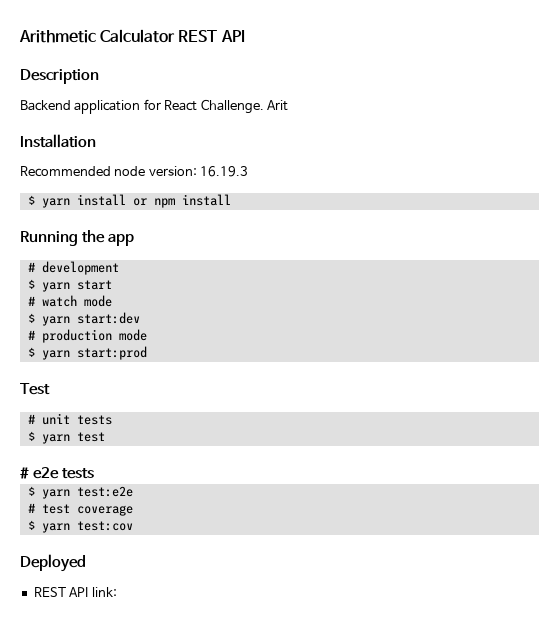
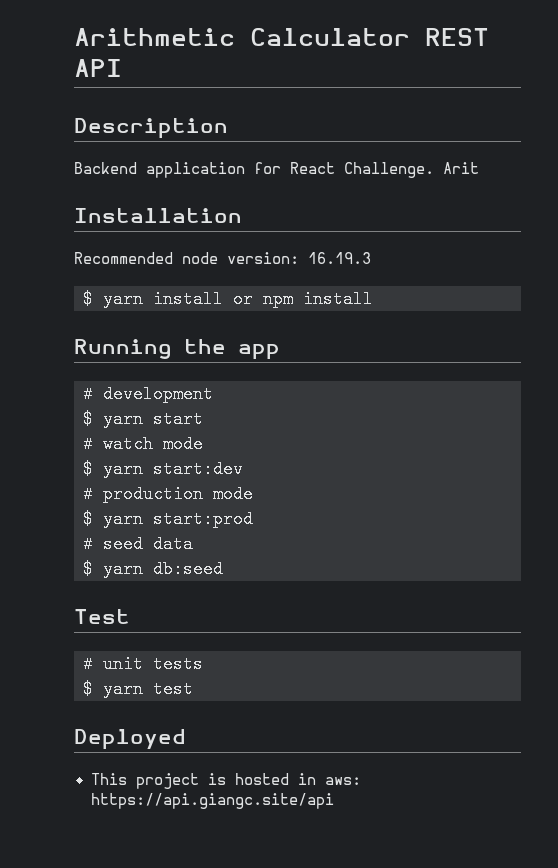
+ # seed data
+ $ yarn db:seed
- # e2e tests
- $ yarn test:e2e
- # test coverage
- $ yarn test:cov
  Deployed
- REST API link:
+ This project is hosted in aws: https://api.giangc.site/api

